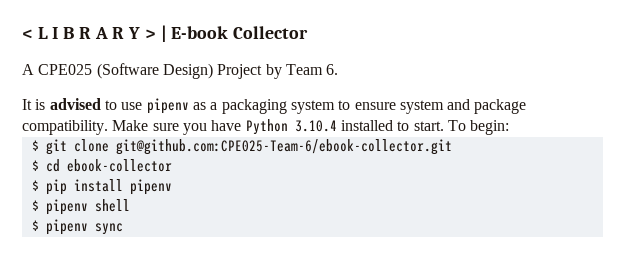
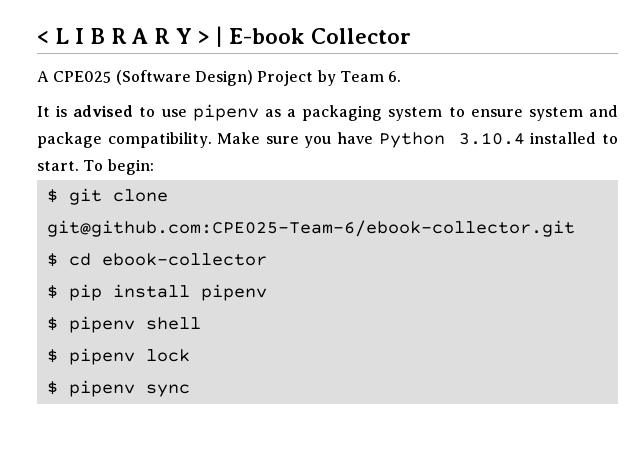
+ $ pipenv lock

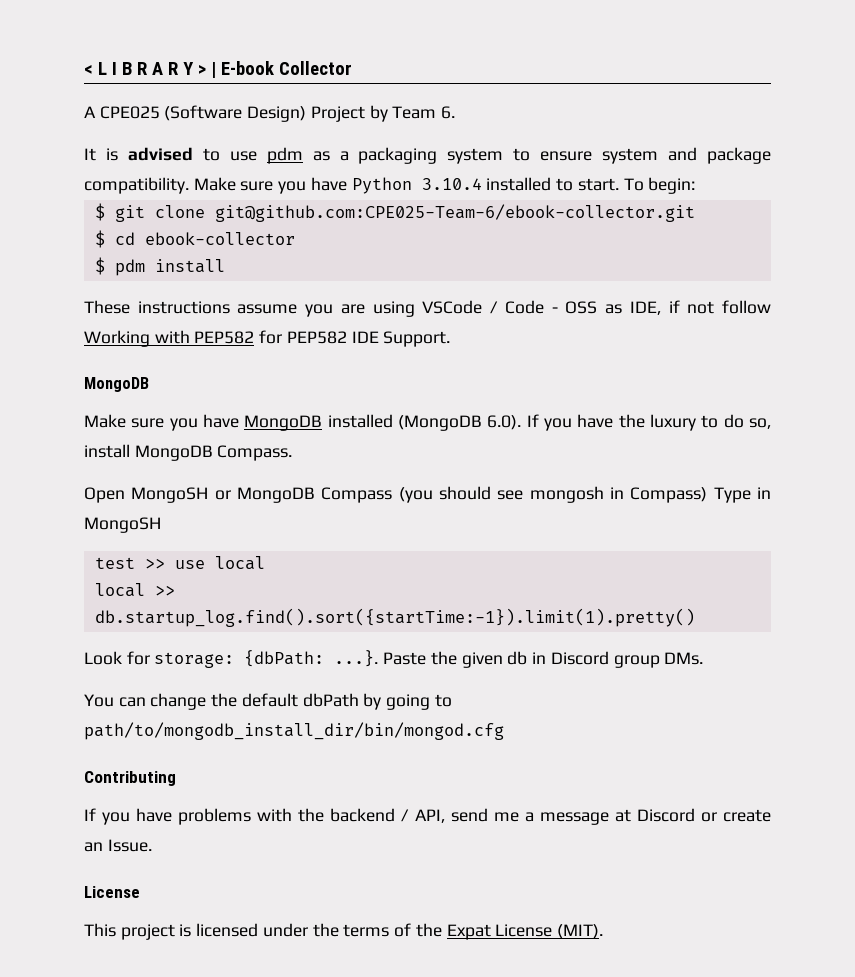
- It is advised to use pipenv as a packaging system to ensure system and package compatibility.
+ It is advised to use pdm as a packaging system to ensure system and package compatibility.
- $ pip install pipenv
- $ pipenv shell
- $ pipenv lock
- $ pipenv sync
+ $ pdm install
+ These instructions assume you are using VSCode / Code - OSS as IDE, if not follow Working with PEP582 for PEP582 IDE Support.
+ MongoDB
+ Make sure you have MongoDB installed (MongoDB 6.0). If you have the luxury to do so, install MongoDB Compass.
+ Open MongoSH or MongoDB Compass (you should see mongosh in Compass) Type in MongoSH
+ test >> use local
+ local >> db.startup_log.find().sort({startTime:-1}).limit(1).pretty()
+ Look for storage: {dbPath: ...}. Paste the given db in Discord group DMs.
+ You can change the default dbPath by going to path/to/mongodb_install_dir/bin/mongod.cfg
+ Contributing
+ If you have problems with the backend / API, send me a message at Discord or create an Issue.
+ License
+ This project is licensed under the terms of the Expat License (MIT).

